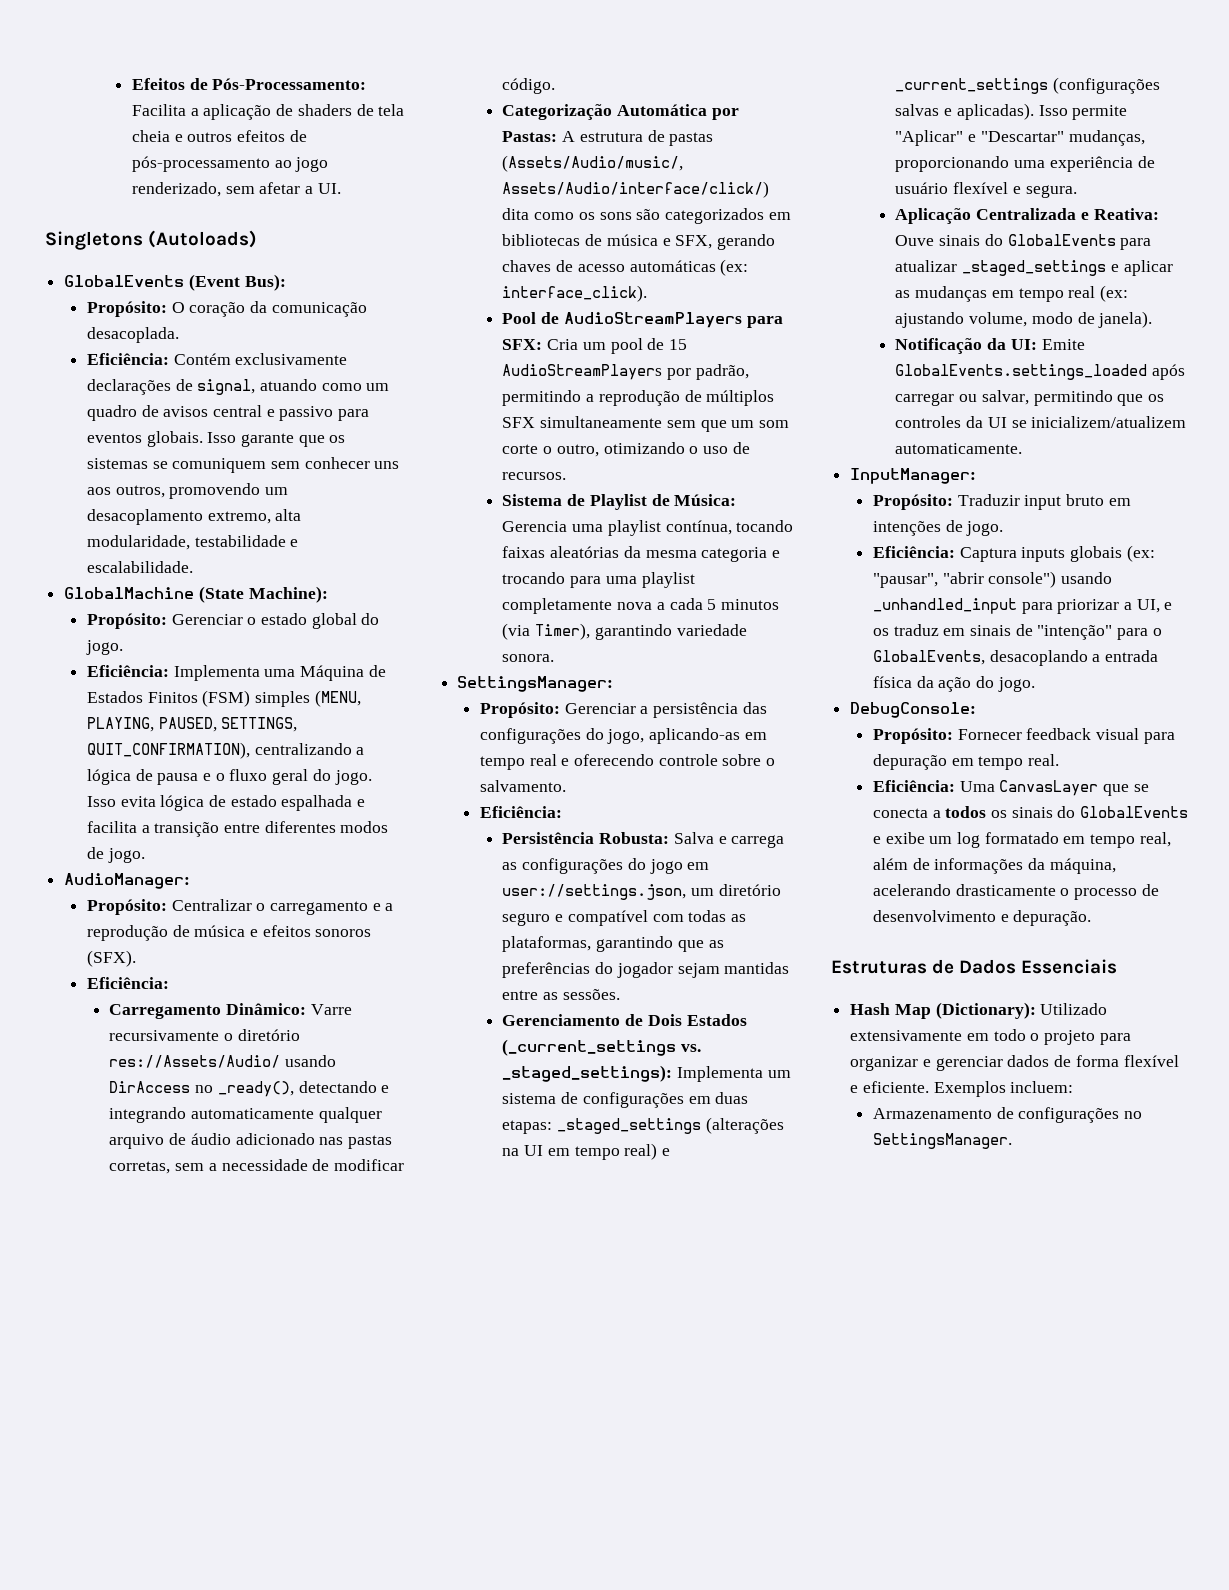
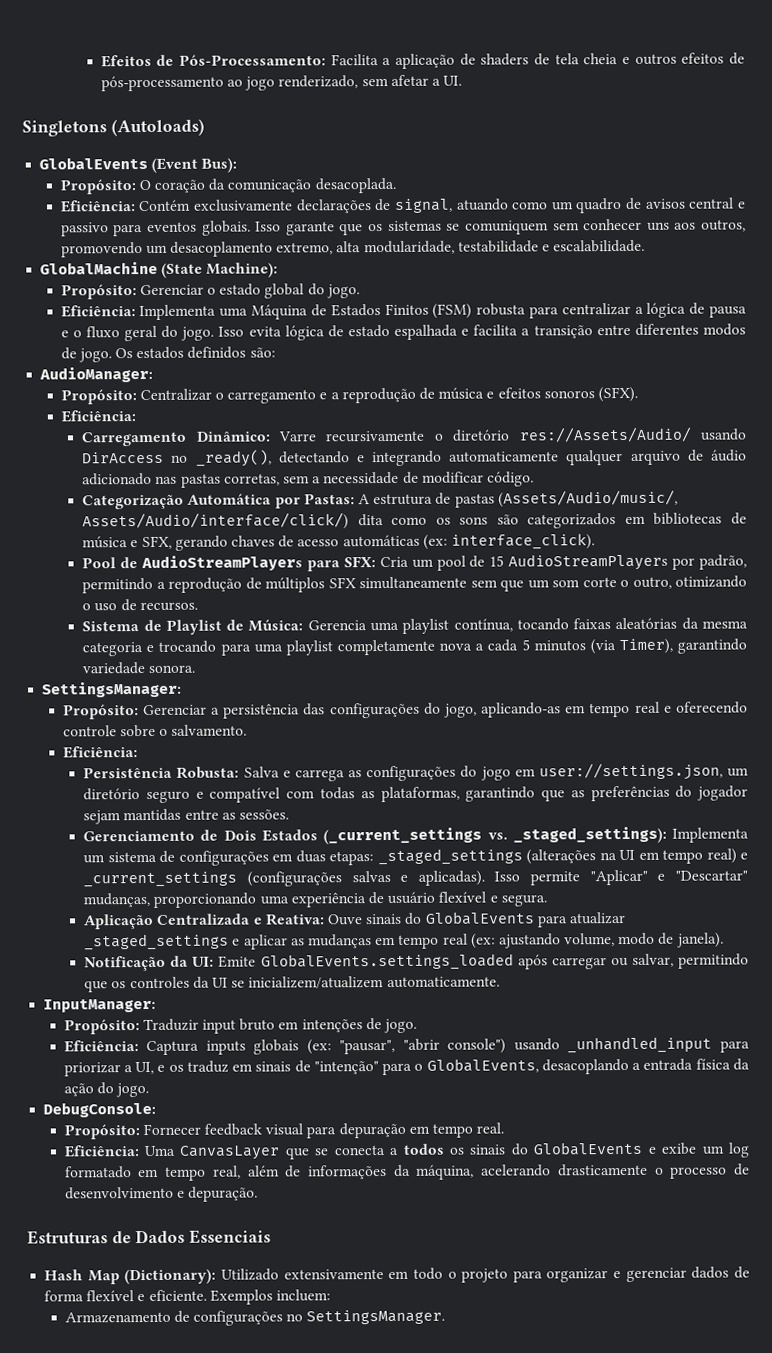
- Eficiência: Implementa uma Máquina de Estados Finitos (FSM) simples (MENU, PLAYING, PAUSED, SETTINGS, QUIT_CONFIRMATION), centralizando a lógica de pausa e o fluxo geral do jogo.
+ Eficiência: Implementa uma Máquina de Estados Finitos (FSM) robusta para centralizar a lógica de pausa e o fluxo geral do jogo.
+ Os estados definidos são:

